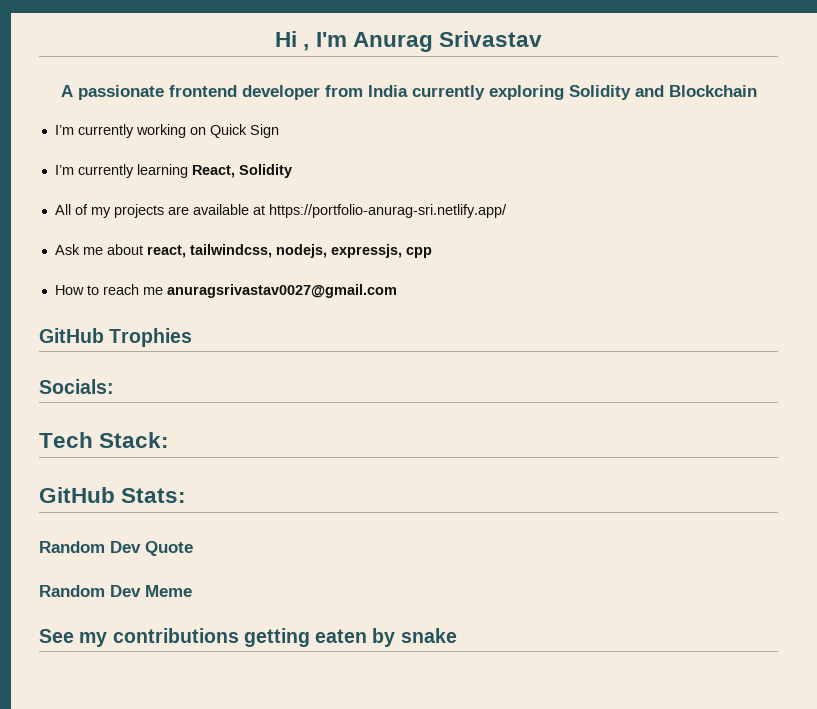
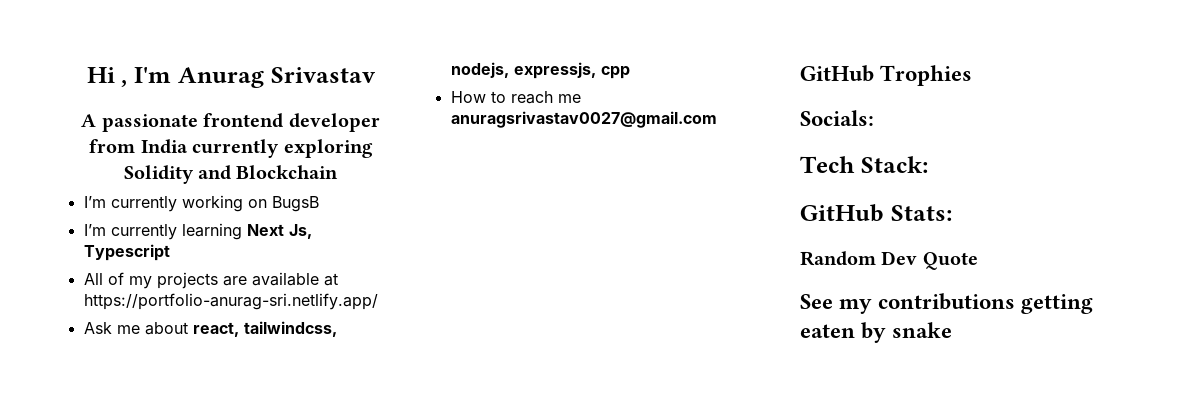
- I’m currently working on Quick Sign
+ I’m currently working on BugsB
- I’m currently learning React, Solidity
+ I’m currently learning Next Js, Typescript
- Random Dev Meme

